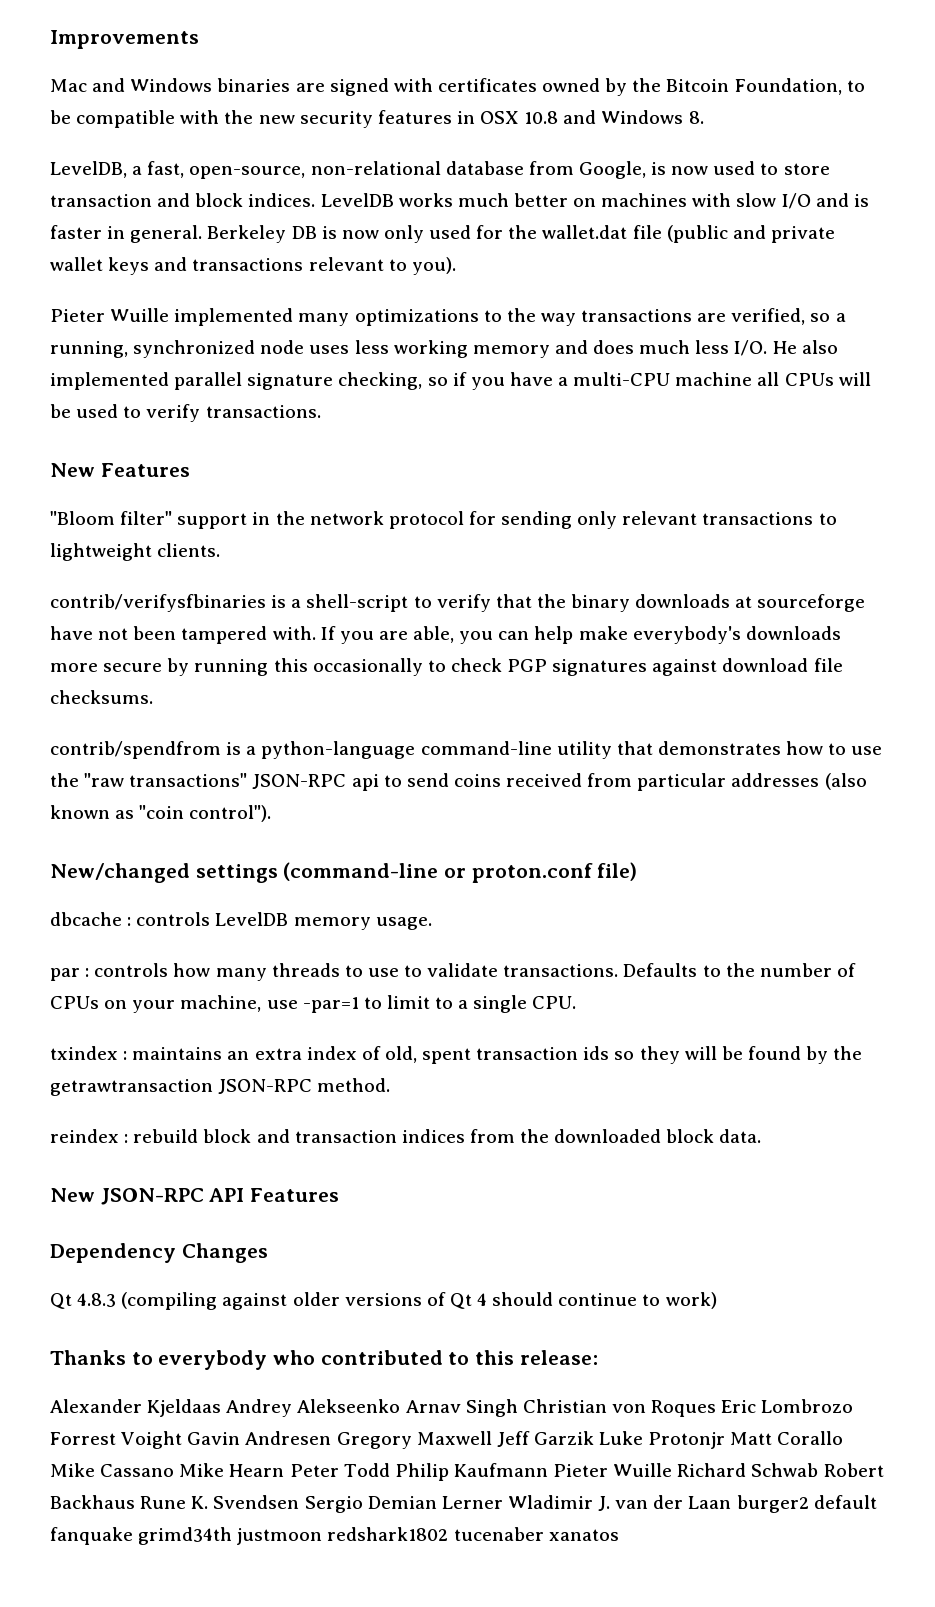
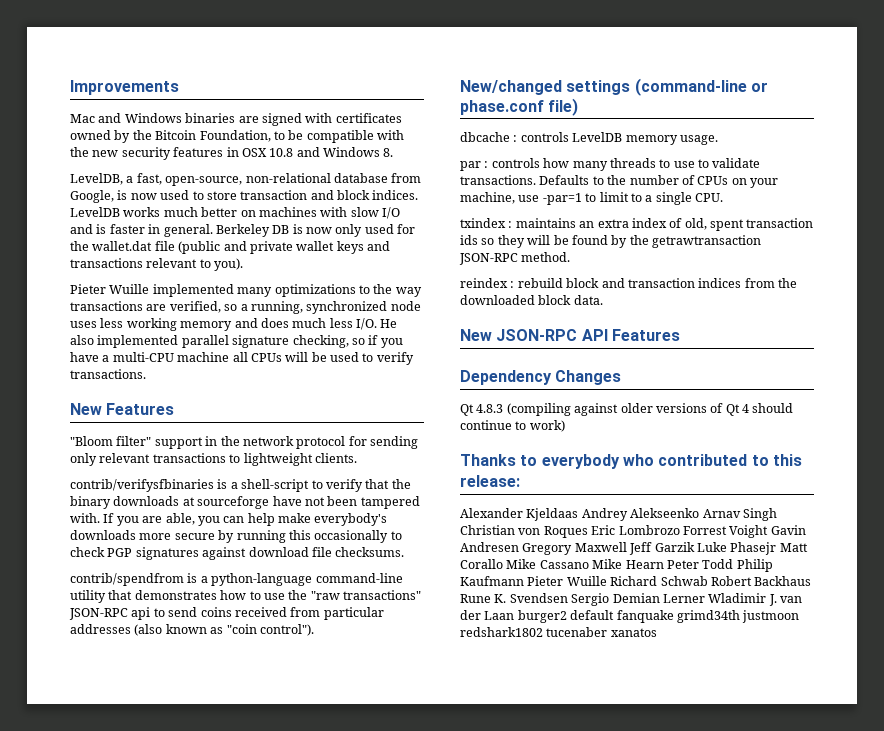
- New/changed settings (command-line or proton.conf file)
+ New/changed settings (command-line or phase.conf file)
- Alexander Kjeldaas Andrey Alekseenko Arnav Singh Christian von Roques Eric Lombrozo Forrest Voight Gavin Andresen Gregory Maxwell Jeff Garzik Luke Protonjr Matt Corallo Mike Cassano Mike Hearn Peter Todd Philip Kaufmann Pieter Wuille Richard Schwab Robert Backhaus Rune K. Svendsen Sergio Demian Lerner Wladimir J. van der Laan burger2 default fanquake grimd34th justmoon redshark1802 tucenaber xanatos
+ Alexander Kjeldaas Andrey Alekseenko Arnav Singh Christian von Roques Eric Lombrozo Forrest Voight Gavin Andresen Gregory Maxwell Jeff Garzik Luke Phasejr Matt Corallo Mike Cassano Mike Hearn Peter Todd Philip Kaufmann Pieter Wuille Richard Schwab Robert Backhaus Rune K. Svendsen Sergio Demian Lerner Wladimir J. van der Laan burger2 default fanquake grimd34th justmoon redshark1802 tucenaber xanatos

